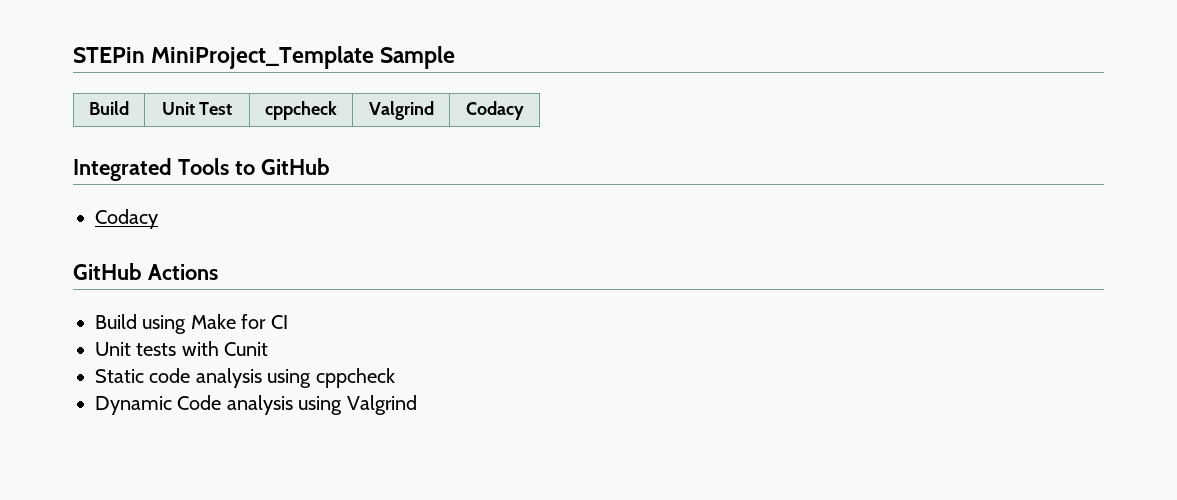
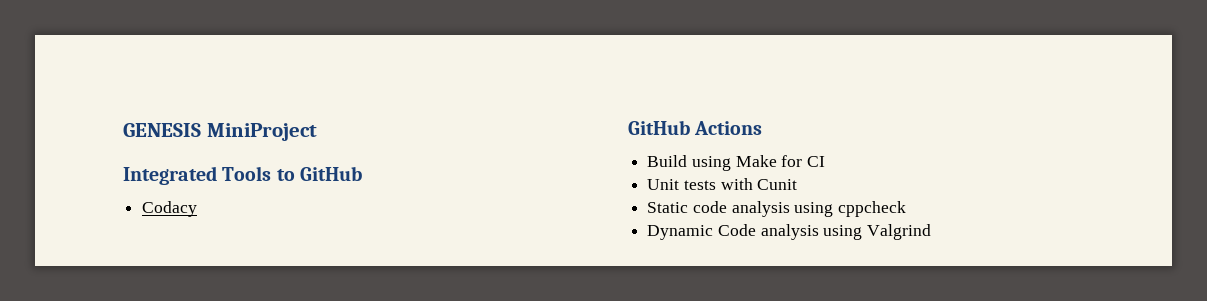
- STEPin MiniProject_Template Sample
- Build | Unit Test | cppcheck | Valgrind | Codacy
+ GENESIS MiniProject

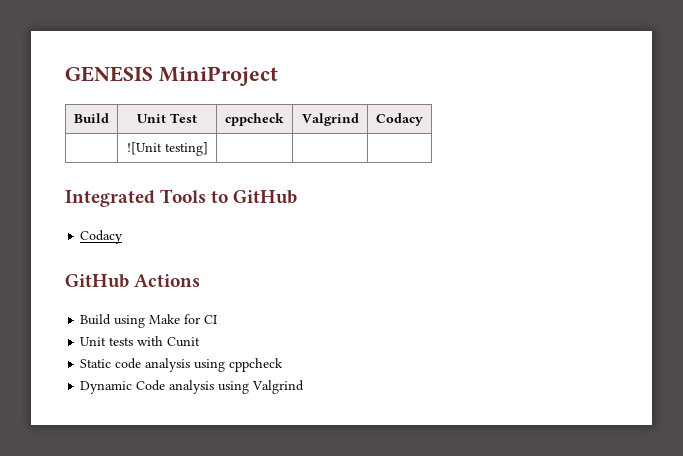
+ Build | Unit Test | cppcheck | Valgrind | Codacy
+ | ![Unit testing] | | |

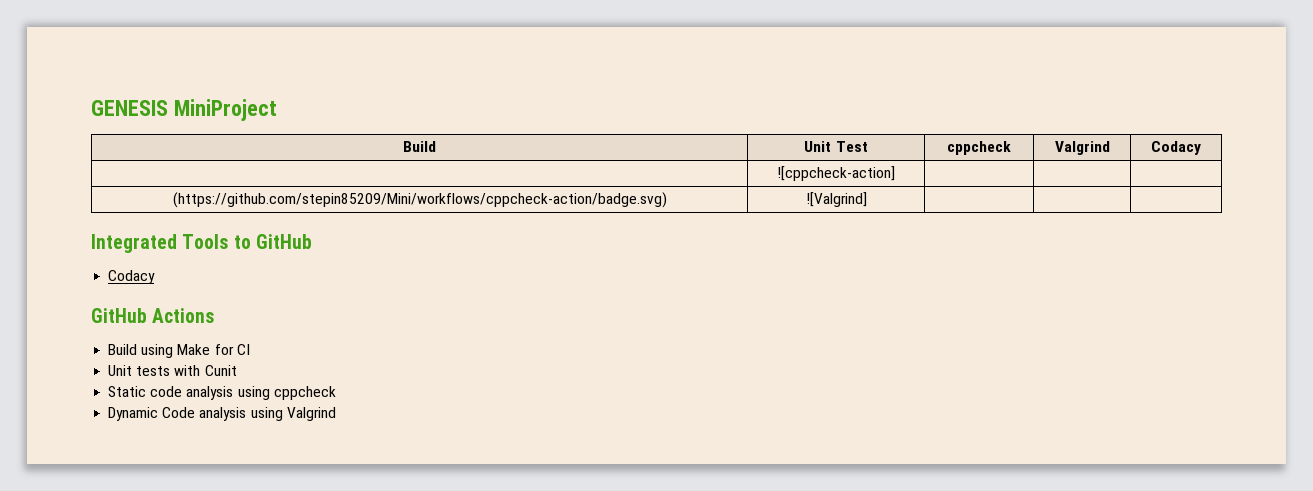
- | ![Unit testing] | | |
+ | ![cppcheck-action] | | |
+ (https://github.com/stepin85209/Mini/workflows/cppcheck-action/badge.svg) | ![Valgrind] | | |

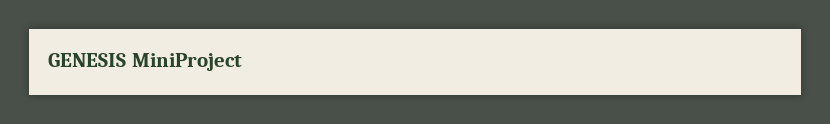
- Build | Unit Test | cppcheck | Valgrind | Codacy
- | ![cppcheck-action] | | |
- (https://github.com/stepin85209/Mini/workflows/cppcheck-action/badge.svg) | ![Valgrind] | | |
- Integrated Tools to GitHub
- Codacy
- GitHub Actions
- Build using Make for CI
- Unit tests with Cunit
- Static code analysis using cppcheck
- Dynamic Code analysis using Valgrind

